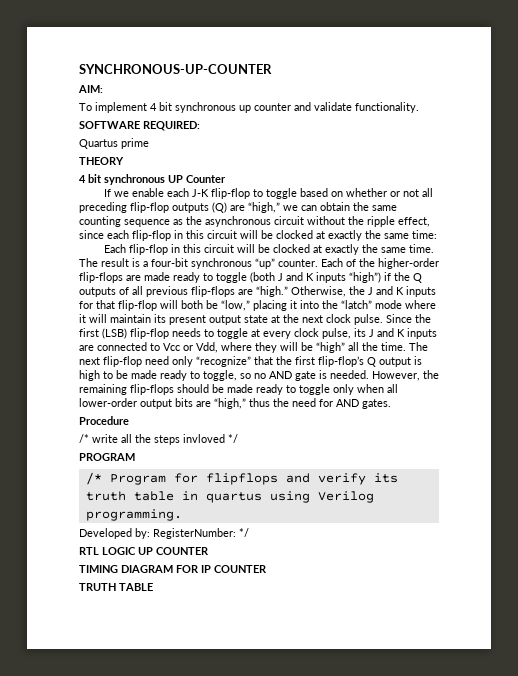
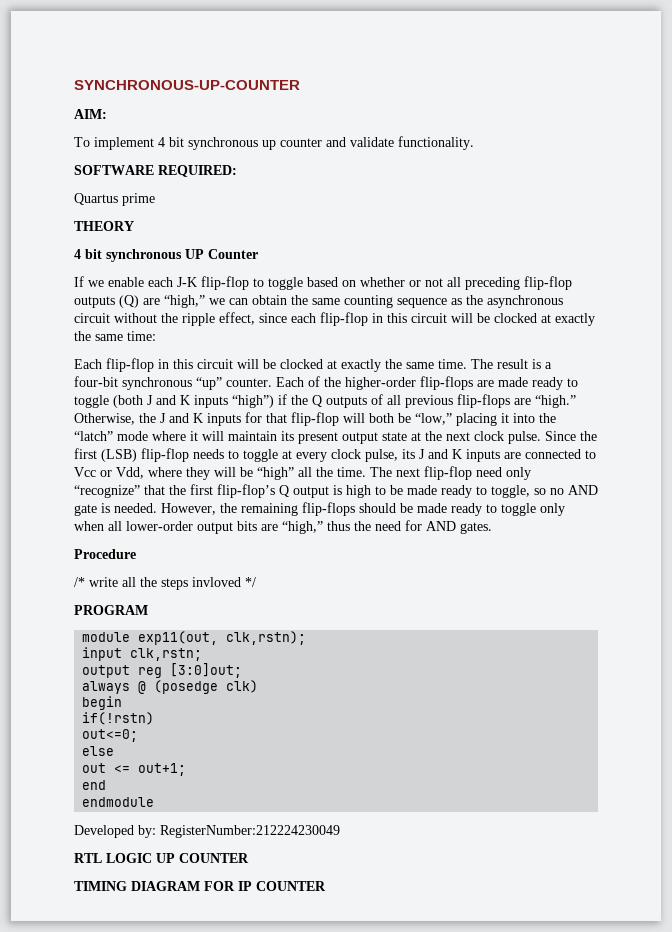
- /* Program for flipflops and verify its truth table in quartus using Verilog programming.
+ module exp11(out, clk,rstn);
+ input clk,rstn;
+ output reg [3:0]out;
+ always @ (posedge clk)
+ begin
+ if(!rstn)
+ out<=0;
+ else
+ out <= out+1;
+ end
+ endmodule
- Developed by: RegisterNumber: */
+ Developed by: RegisterNumber:212224230049
- TRUTH TABLE

